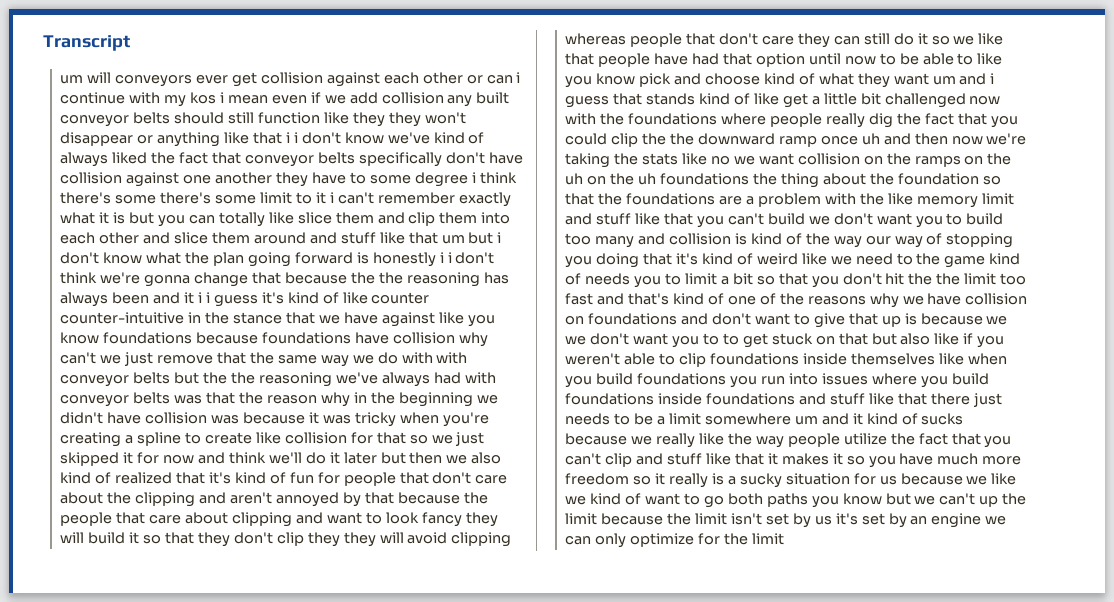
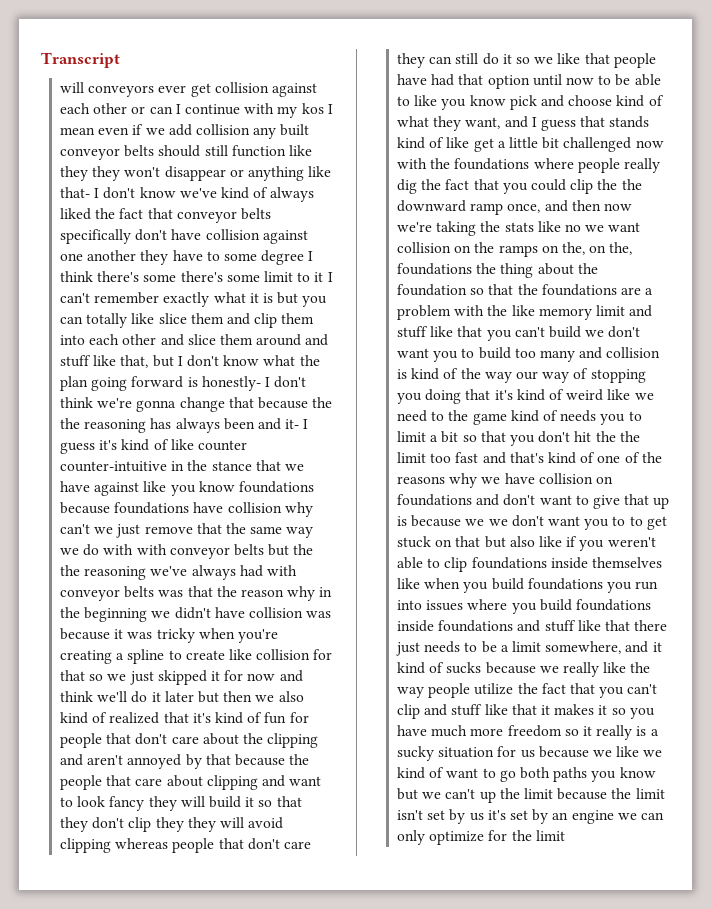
- um will conveyors ever get collision against each other or can i continue with my kos i mean even if we add collision any built conveyor belts should still function like they they won't disappear or anything like that i i don't know we've kind of always liked the fact that conveyor belts specifically don't have collision against one another they have to some degree i think there's some there's some limit to it i can't remember exactly what it is but you can totally like slice them and clip them into each other and slice them around and stuff like that um but i don't know what the plan going forward is honestly i i don't think we're gonna change that because the the reasoning has always been and it i i guess it's kind of like counter counter-intuitive in the stance that we have against like you know foundations because foundations have collision why can't we just remove that the same way we do with with conveyor belts but the the reasoning we've always had with conveyor belts was that the reason why in the beginning we didn't have collision was because it was tricky when you're creating a spline to create like collision for that so we just skipped it for now and think we'll do it later but then we also kind of realized that it's kind of fun for people that don't care about the clipping and aren't annoyed by that because the people that care about clipping and want to look fancy they will build it so that they don't clip they they will avoid clipping whereas people that don't care they can still do it so we like that people have had that option until now to be able to like you know pick and choose kind of what they want um and i guess that stands kind of like get a little bit challenged now with the foundations where people really dig the fact that you could clip the the downward ramp once uh and then now we're taking the stats like no we want collision on the ramps on the uh on the uh foundations the thing about the foundation so that the foundations are a problem with the like memory limit and stuff like that you can't build we don't want you to build too many and collision is kind of the way our way of stopping you doing that it's kind of weird like we need to the game kind of needs you to limit a bit so that you don't hit the the limit too fast and that's kind of one of the reasons why we have collision on foundations and don't want to give that up is because we we don't want you to to get stuck on that but also like if you weren't able to clip foundations inside themselves like when you build foundations you run into issues where you build foundations inside foundations and stuff like that there just needs to be a limit somewhere um and it kind of sucks because we really like the way people utilize the fact that you can't clip and stuff like that it makes it so you have much more freedom so it really is a sucky situation for us because we like we kind of want to go both paths you know but we can't up the limit because the limit isn't set by us it's set by an engine we can only optimize for the limit
+ will conveyors ever get collision against each other or can I continue with my kos I mean even if we add collision any built conveyor belts should still function like they they won't disappear or anything like that- I don't know we've kind of always liked the fact that conveyor belts specifically don't have collision against one another they have to some degree I think there's some there's some limit to it I can't remember exactly what it is but you can totally like slice them and clip them into each other and slice them around and stuff like that, but I don't know what the plan going forward is honestly- I don't think we're gonna change that because the the reasoning has always been and it- I guess it's kind of like counter counter-intuitive in the stance that we have against like you know foundations because foundations have collision why can't we just remove that the same way we do with with conveyor belts but the the reasoning we've always had with conveyor belts was that the reason why in the beginning we didn't have collision was because it was tricky when you're creating a spline to create like collision for that so we just skipped it for now and think we'll do it later but then we also kind of realized that it's kind of fun for people that don't care about the clipping and aren't annoyed by that because the people that care about clipping and want to look fancy they will build it so that they don't clip they they will avoid clipping whereas people that don't care they can still do it so we like that people have had that option until now to be able to like you know pick and choose kind of what they want, and I guess that stands kind of like get a little bit challenged now with the foundations where people really dig the fact that you could clip the the downward ramp once, and then now we're taking the stats like no we want collision on the ramps on the, on the, foundations the thing about the foundation so that the foundations are a problem with the like memory limit and stuff like that you can't build we don't want you to build too many and collision is kind of the way our way of stopping you doing that it's kind of weird like we need to the game kind of needs you to limit a bit so that you don't hit the the limit too fast and that's kind of one of the reasons why we have collision on foundations and don't want to give that up is because we we don't want you to to get stuck on that but also like if you weren't able to clip foundations inside themselves like when you build foundations you run into issues where you build foundations inside foundations and stuff like that there just needs to be a limit somewhere, and it kind of sucks because we really like the way people utilize the fact that you can't clip and stuff like that it makes it so you have much more freedom so it really is a sucky situation for us because we like we kind of want to go both paths you know but we can't up the limit because the limit isn't set by us it's set by an engine we can only optimize for the limit

